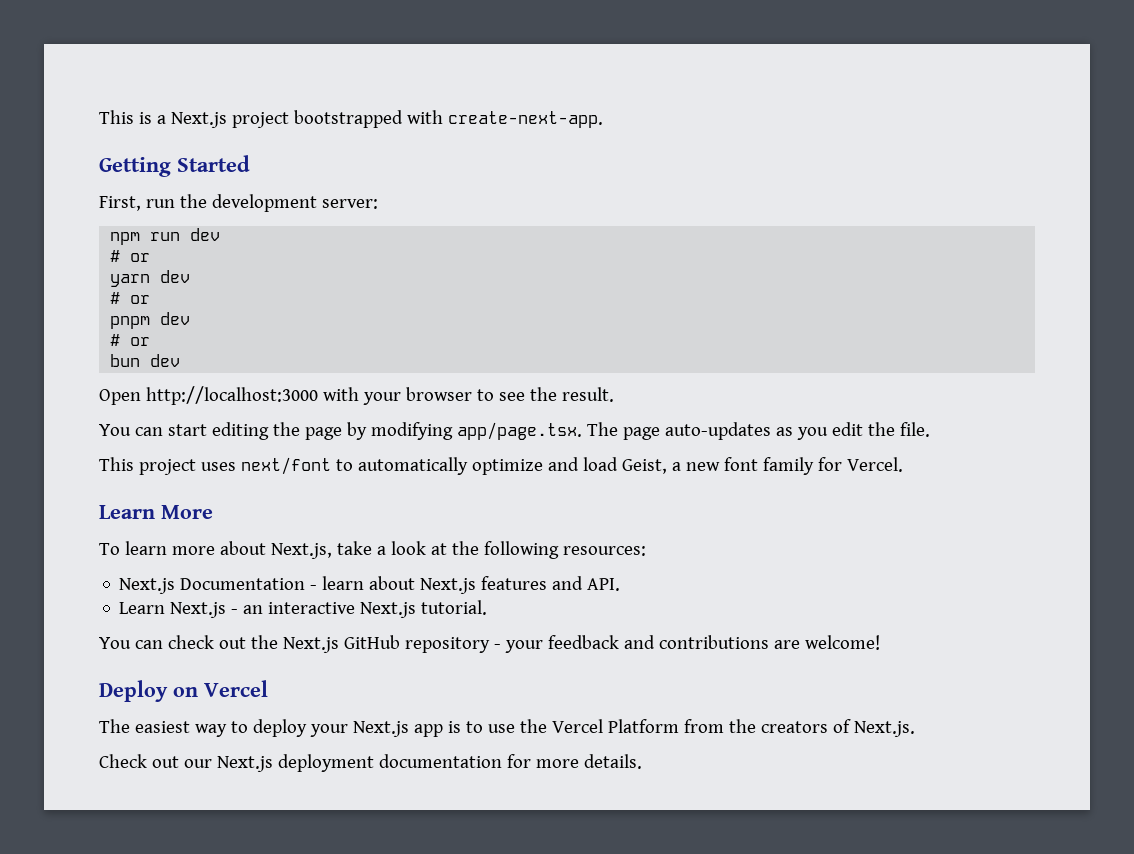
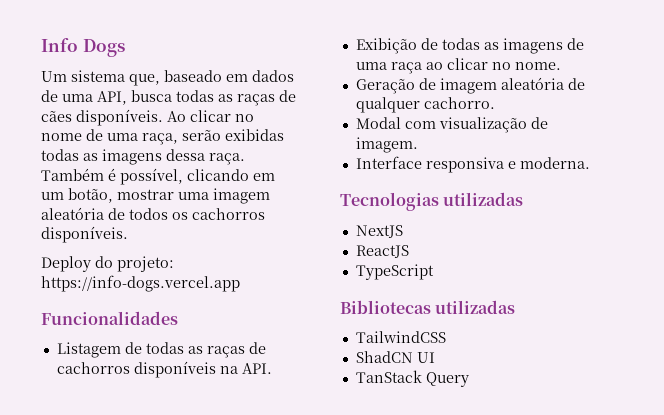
- This is a Next.js project bootstrapped with create-next-app.
- Getting Started
- First, run the development server:
- npm run dev
- # or
- yarn dev
- # or
- pnpm dev
- # or
- bun dev
- Open http://localhost:3000 with your browser to see the result.
- You can start editing the page by modifying app/page.tsx. The page auto-updates as you edit the file.
- This project uses next/font to automatically optimize and load Geist, a new font family for Vercel.
- Learn More
- To learn more about Next.js, take a look at the following resources:
- Next.js Documentation - learn about Next.js features and API.
- Learn Next.js - an interactive Next.js tutorial.
- You can check out the Next.js GitHub repository - your feedback and contributions are welcome!
- Deploy on Vercel
- The easiest way to deploy your Next.js app is to use the Vercel Platform from the creators of Next.js.
- Check out our Next.js deployment documentation for more details.
+ Info Dogs
+ Um sistema que, baseado em dados de uma API, busca todas as raças de cães disponíveis. Ao clicar no nome de uma raça, serão exibidas todas as imagens dessa raça. Também é possível, clicando em um botão, mostrar uma imagem aleatória de todos os cachorros disponíveis.
+ Deploy do projeto: https://info-dogs.vercel.app
+ Funcionalidades
+ Listagem de todas as raças de cachorros disponíveis na API.
+ Exibição de todas as imagens de uma raça ao clicar no nome.
+ Geração de imagem aleatória de qualquer cachorro.
+ Modal com visualização de imagem.
+ Interface responsiva e moderna.
+ Tecnologias utilizadas
+ NextJS
+ ReactJS
+ TypeScript
+ Bibliotecas utilizadas
+ TailwindCSS
+ ShadCN UI
+ TanStack Query

